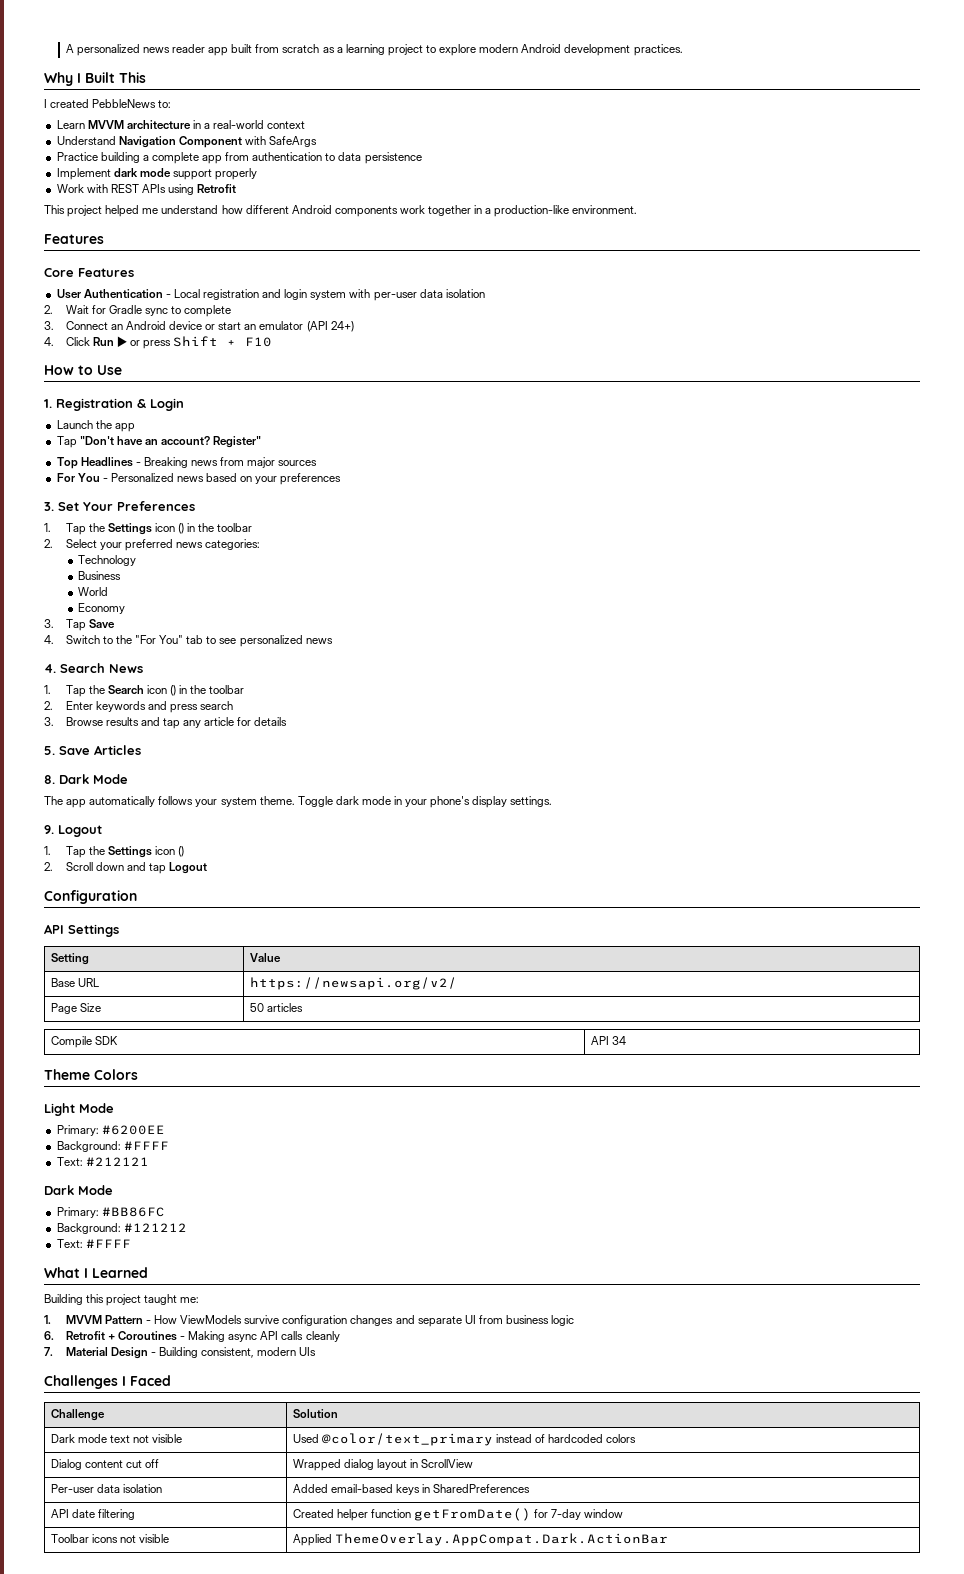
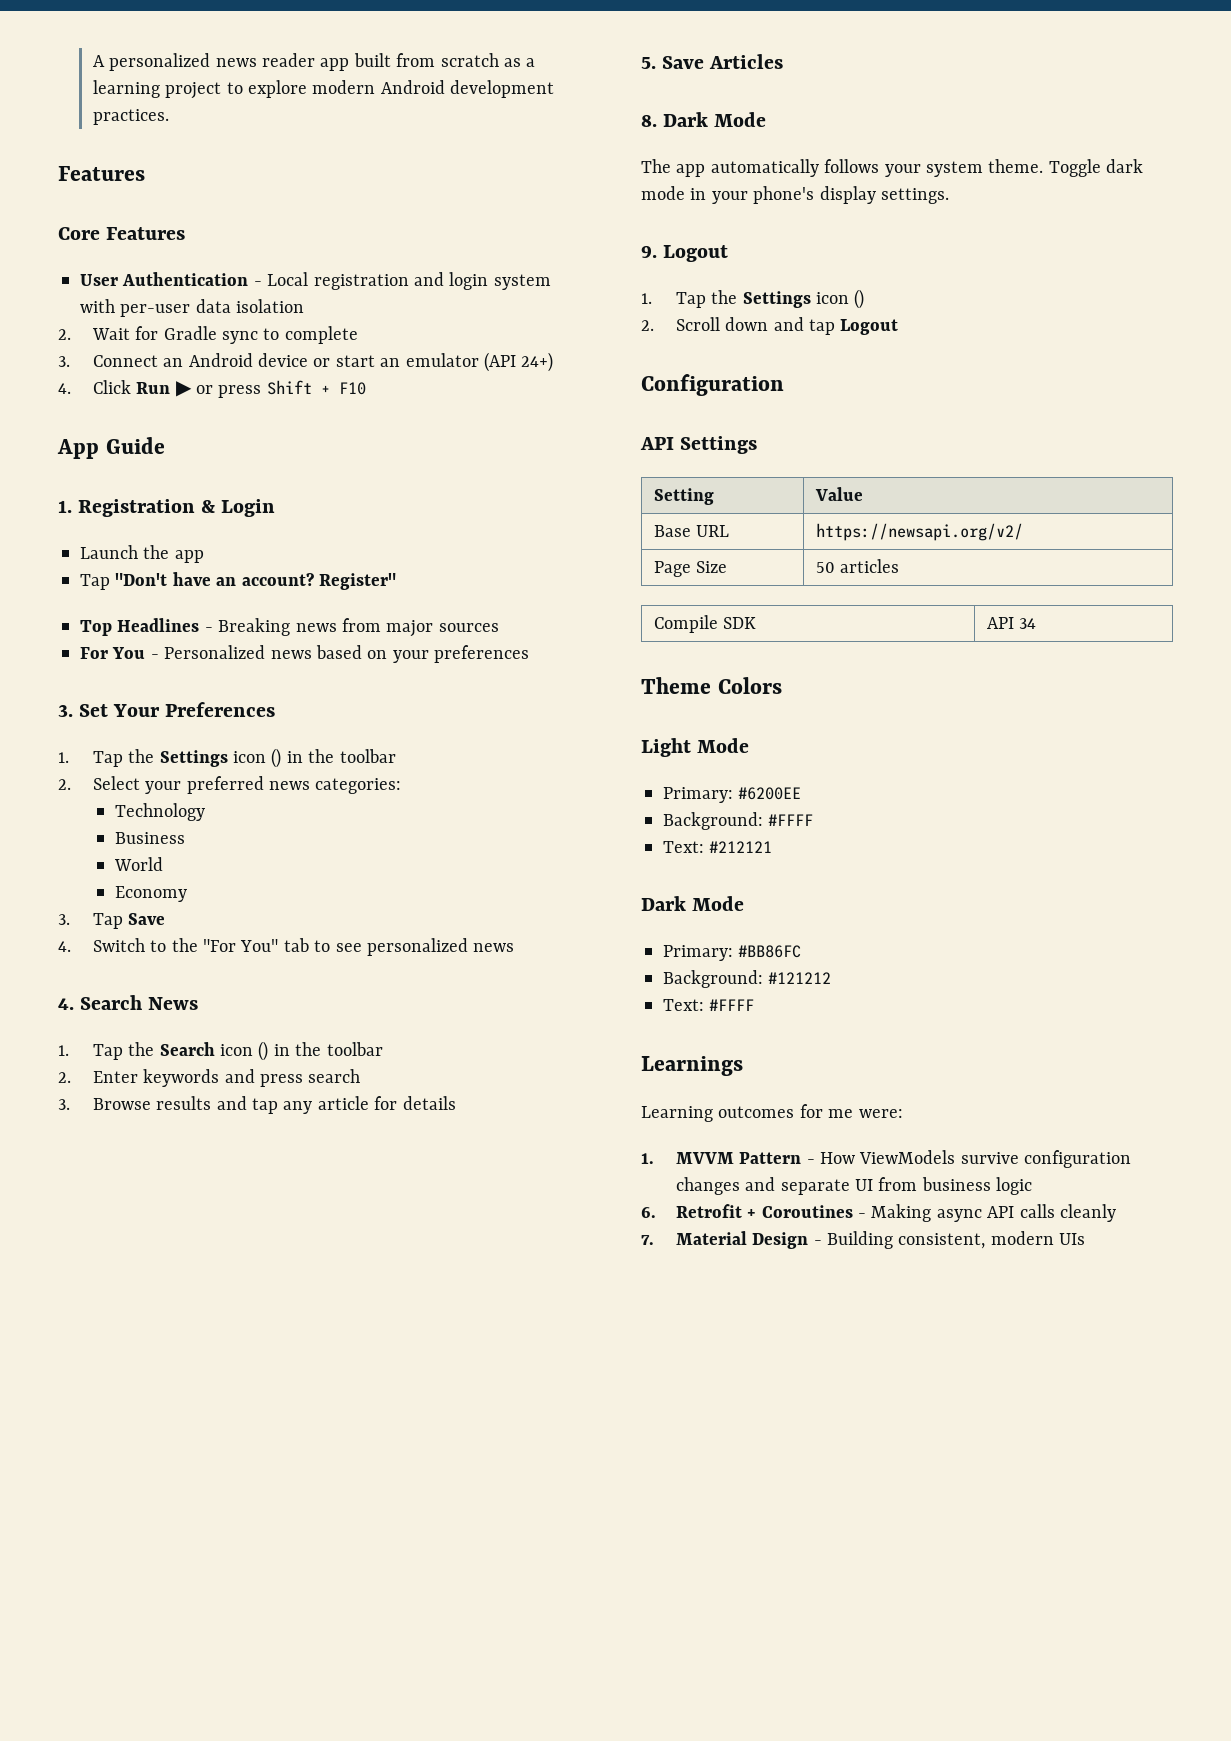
- Why I Built This
- I created PebbleNews to:
- Learn MVVM architecture in a real-world context
- Understand Navigation Component with SafeArgs
- Practice building a complete app from authentication to data persistence
- Implement dark mode support properly
- Work with REST APIs using Retrofit
- This project helped me understand how different Android components work together in a production-like environment.
- How to Use
+ App Guide
- What I Learned
- Building this project taught me:
+ Learnings
+ Learning outcomes for me were:
- Challenges I Faced
- Challenge | Solution
- Dark mode text not visible | Used @color/text_primary instead of hardcoded colors
- Dialog content cut off | Wrapped dialog layout in ScrollView
- Per-user data isolation | Added email-based keys in SharedPreferences
- API date filtering | Created helper function getFromDate() for 7-day window
- Toolbar icons not visible | Applied ThemeOverlay.AppCompat.Dark.ActionBar

